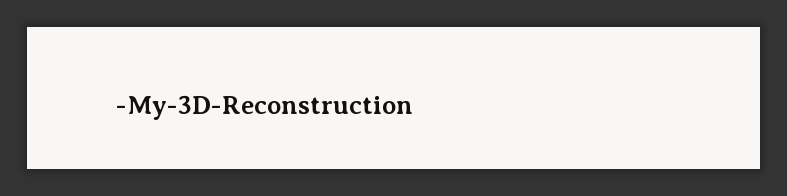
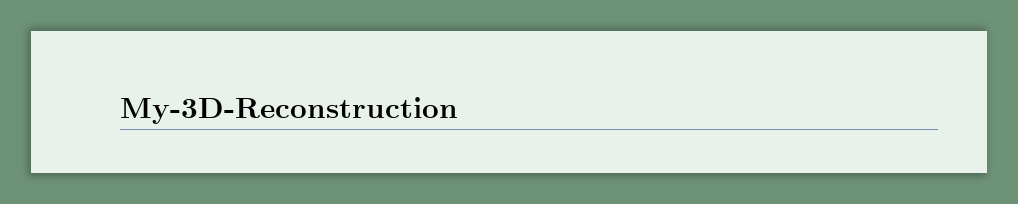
- -My-3D-Reconstruction
+ My-3D-Reconstruction

